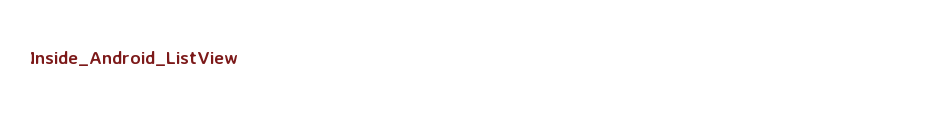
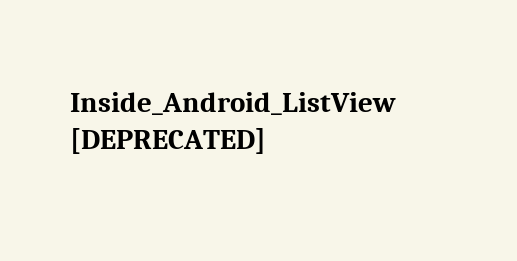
- Inside_Android_ListView
+ Inside_Android_ListView [DEPRECATED]

